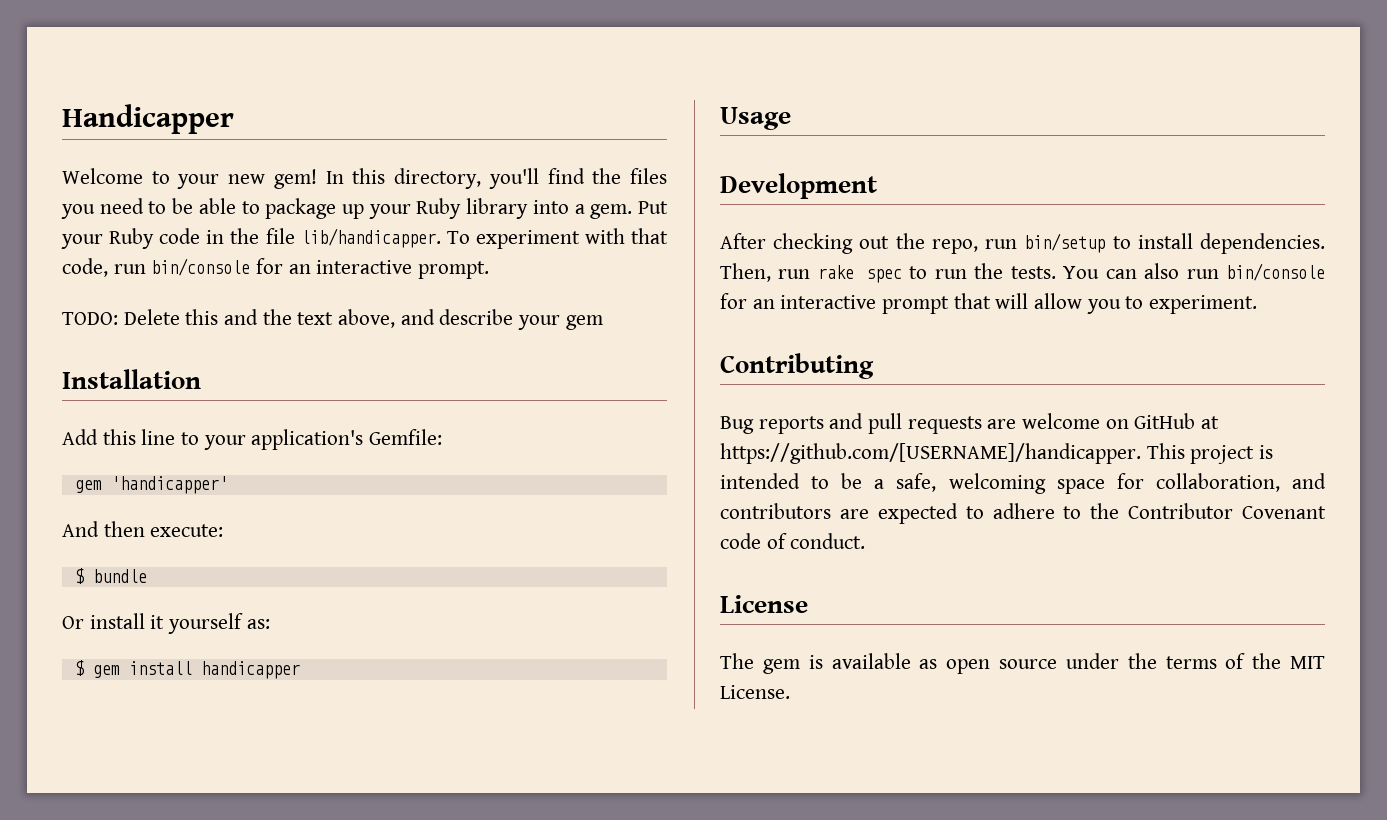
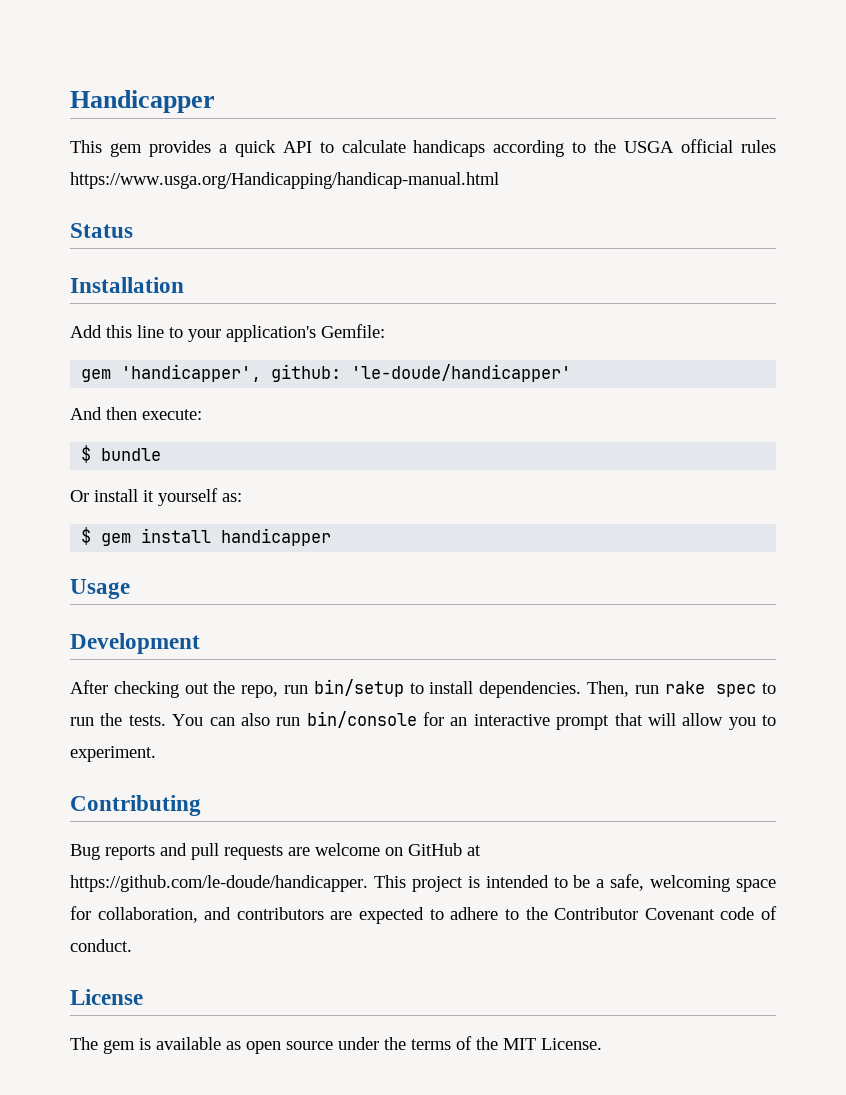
- Welcome to your new gem! In this directory, you'll find the files you need to be able to package up your Ruby library into a gem. Put your Ruby code in the file lib/handicapper. To experiment with that code, run bin/console for an interactive prompt.
- TODO: Delete this and the text above, and describe your gem
+ This gem provides a quick API to calculate handicaps according to the USGA official rules https://www.usga.org/Handicapping/handicap-manual.html
+ Status
- gem 'handicapper'
+ gem 'handicapper', github: 'le-doude/handicapper'
- Bug reports and pull requests are welcome on GitHub at https://github.com/[USERNAME]/handicapper. This project is intended to be a safe, welcoming space for collaboration, and contributors are expected to adhere to the Contributor Covenant code of conduct.
+ Bug reports and pull requests are welcome on GitHub at https://github.com/le-doude/handicapper. This project is intended to be a safe, welcoming space for collaboration, and contributors are expected to adhere to the Contributor Covenant code of conduct.

